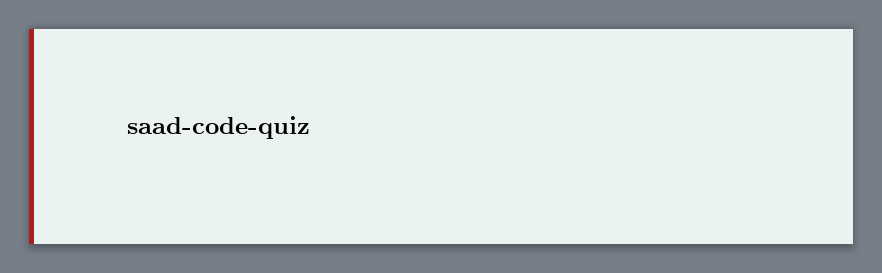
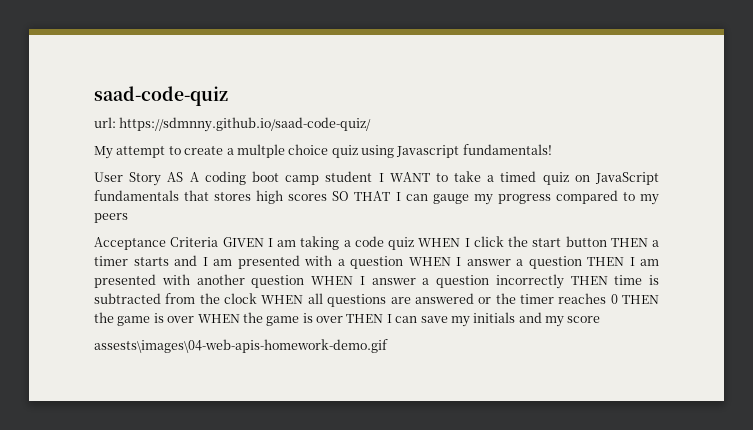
+ url: https://sdmnny.github.io/saad-code-quiz/
+ My attempt to create a multple choice quiz using Javascript fundamentals!
+ User Story AS A coding boot camp student I WANT to take a timed quiz on JavaScript fundamentals that stores high scores SO THAT I can gauge my progress compared to my peers
+ Acceptance Criteria GIVEN I am taking a code quiz WHEN I click the start button THEN a timer starts and I am presented with a question WHEN I answer a question THEN I am presented with another question WHEN I answer a question incorrectly THEN time is subtracted from the clock WHEN all questions are answered or the timer reaches 0 THEN the game is over WHEN the game is over THEN I can save my initials and my score
+ assests\images\04-web-apis-homework-demo.gif

